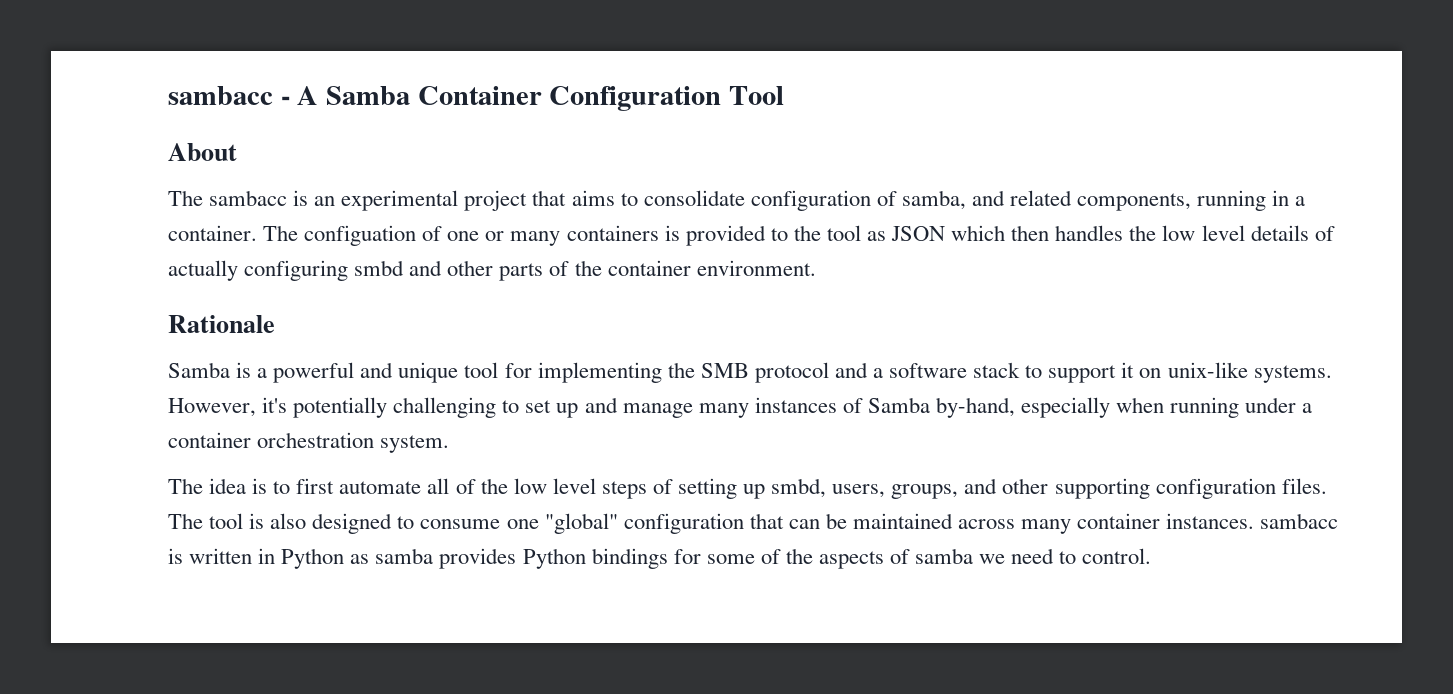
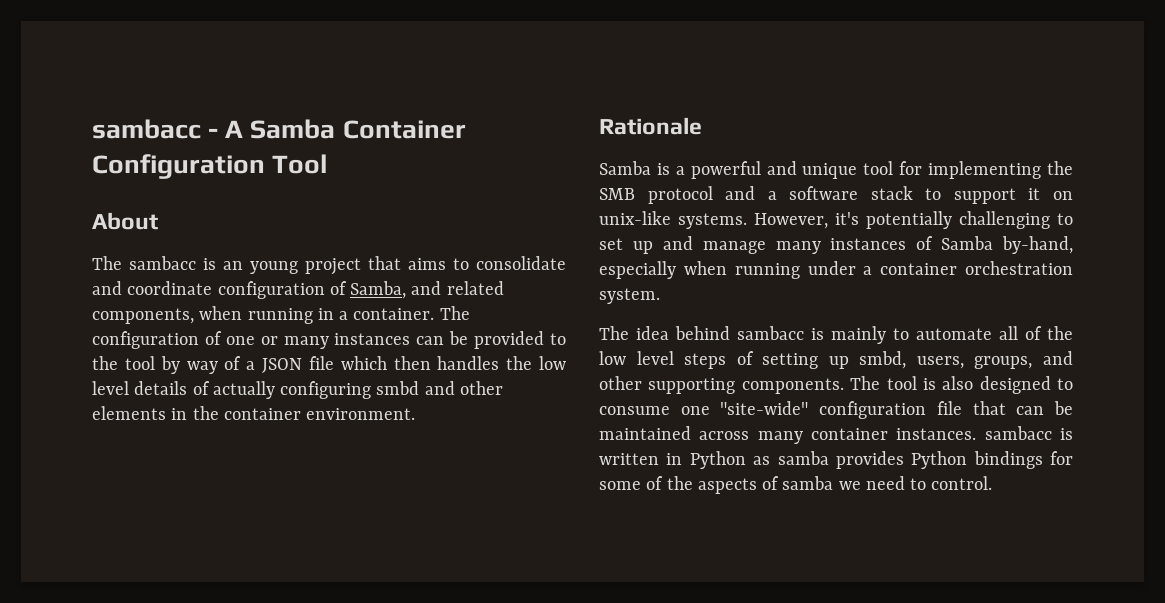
- The sambacc is an experimental project that aims to consolidate configuration of samba, and related components, running in a container.
+ The sambacc is an young project that aims to consolidate and coordinate configuration of Samba, and related components, when running in a container.
- The configuation of one or many containers is provided to the tool as JSON which then handles the low level details of actually configuring smbd and other parts of the container environment.
+ The configuration of one or many instances can be provided to the tool by way of a JSON file which then handles the low level details of actually configuring smbd and other elements in the container environment.
- The idea is to first automate all of the low level steps of setting up smbd, users, groups, and other supporting configuration files.
+ The idea behind sambacc is mainly to automate all of the low level steps of setting up smbd, users, groups, and other supporting components.
- The tool is also designed to consume one "global" configuration that can be maintained across many container instances. sambacc is written in Python as samba provides Python bindings for some of the aspects of samba we need to control.
+ The tool is also designed to consume one "site-wide" configuration file that can be maintained across many container instances. sambacc is written in Python as samba provides Python bindings for some of the aspects of samba we need to control.

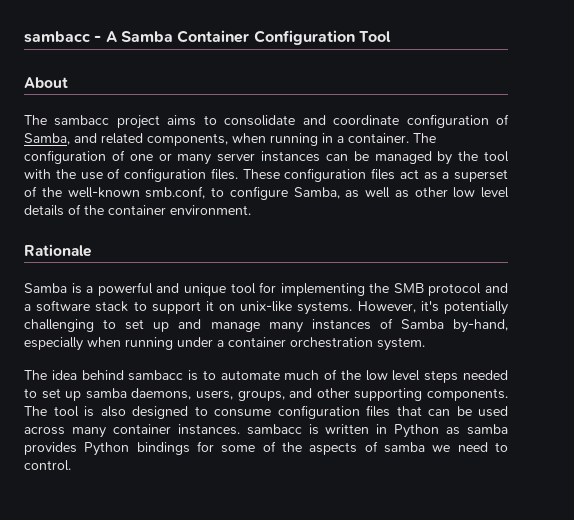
- The sambacc is an young project that aims to consolidate and coordinate configuration of Samba, and related components, when running in a container.
+ The sambacc project aims to consolidate and coordinate configuration of Samba, and related components, when running in a container.
- The configuration of one or many instances can be provided to the tool by way of a JSON file which then handles the low level details of actually configuring smbd and other elements in the container environment.
+ The configuration of one or many server instances can be managed by the tool with the use of configuration files. These configuration files act as a superset of the well-known smb.conf, to configure Samba, as well as other low level details of the container environment.
- The idea behind sambacc is mainly to automate all of the low level steps of setting up smbd, users, groups, and other supporting components.
+ The idea behind sambacc is to automate much of the low level steps needed to set up samba daemons, users, groups, and other supporting components.
- The tool is also designed to consume one "site-wide" configuration file that can be maintained across many container instances. sambacc is written in Python as samba provides Python bindings for some of the aspects of samba we need to control.
+ The tool is also designed to consume configuration files that can be used across many container instances. sambacc is written in Python as samba provides Python bindings for some of the aspects of samba we need to control.

